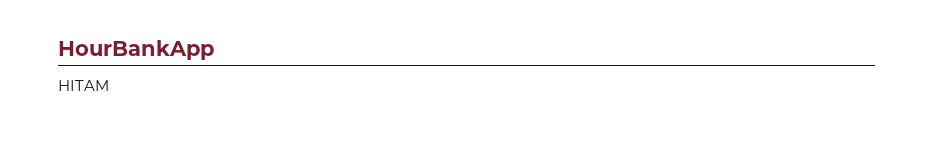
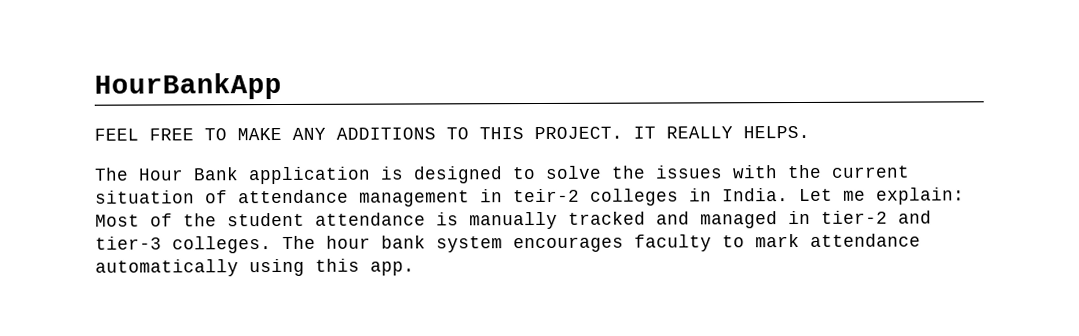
- HITAM
+ FEEL FREE TO MAKE ANY ADDITIONS TO THIS PROJECT. IT REALLY HELPS.
+ The Hour Bank application is designed to solve the issues with the current situation of attendance management in teir-2 colleges in India. Let me explain: Most of the student attendance is manually tracked and managed in tier-2 and tier-3 colleges. The hour bank system encourages faculty to mark attendance automatically using this app.

